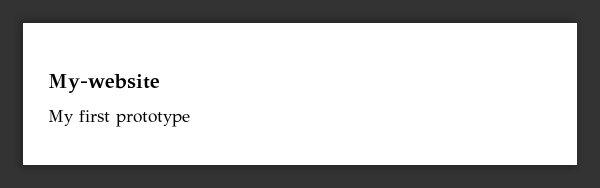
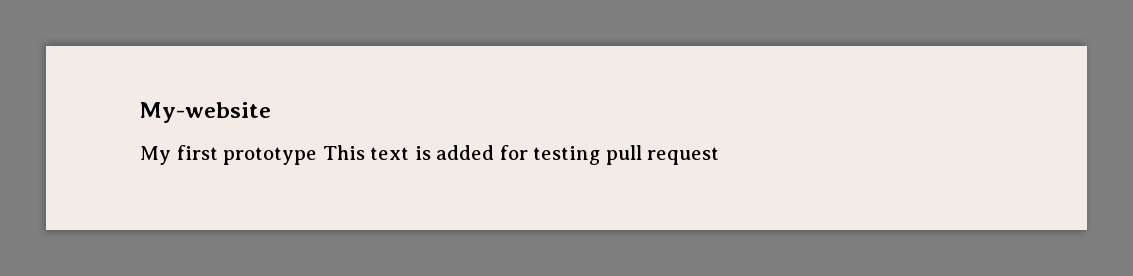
- My first prototype
+ My first prototype This text is added for testing pull request

